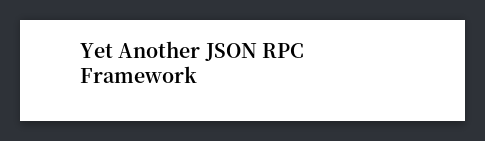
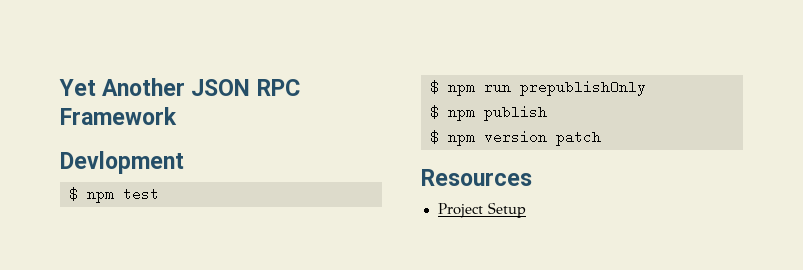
+ Devlopment
+ $ npm test
+ $ npm run prepublishOnly
+ $ npm publish
+ $ npm version patch
+ Resources
+ Project Setup

